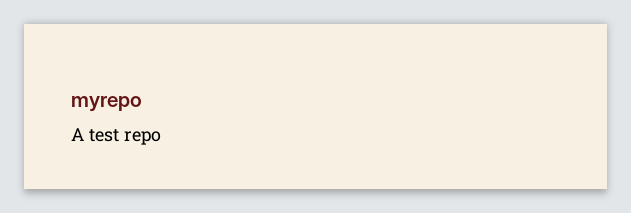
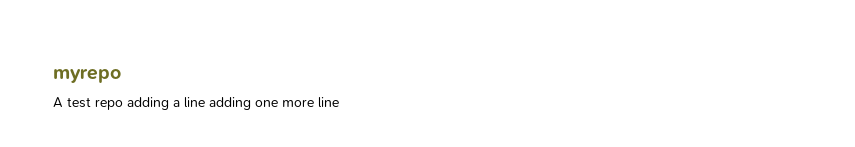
- A test repo
+ A test repo adding a line adding one more line

